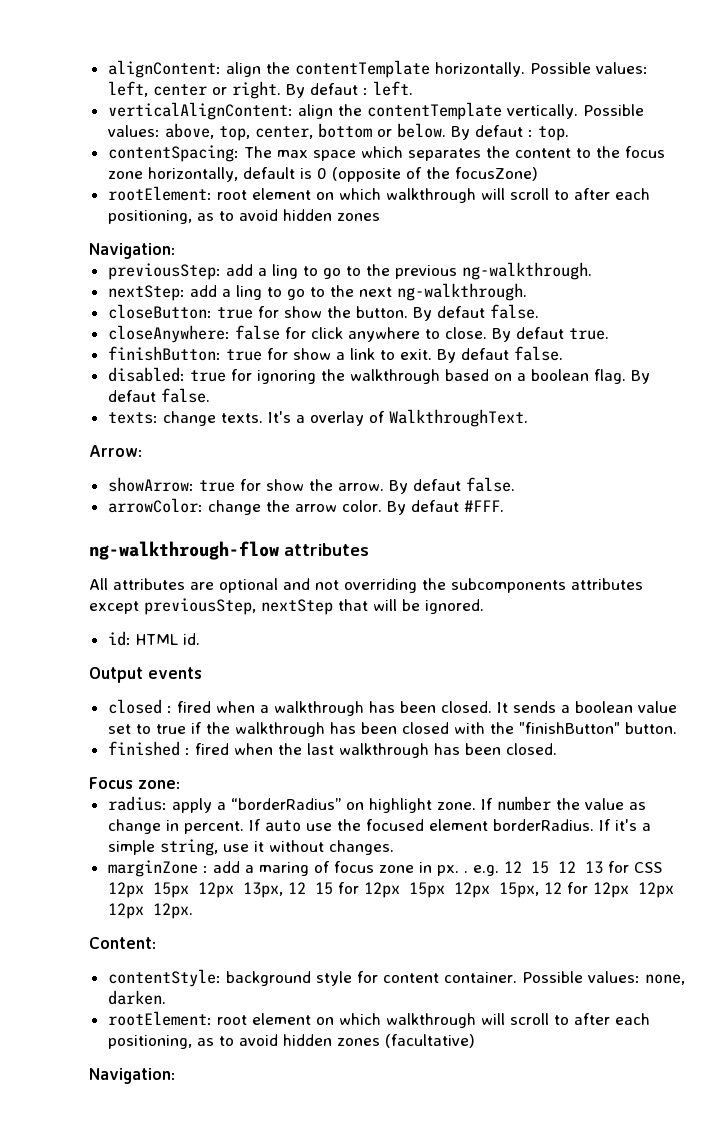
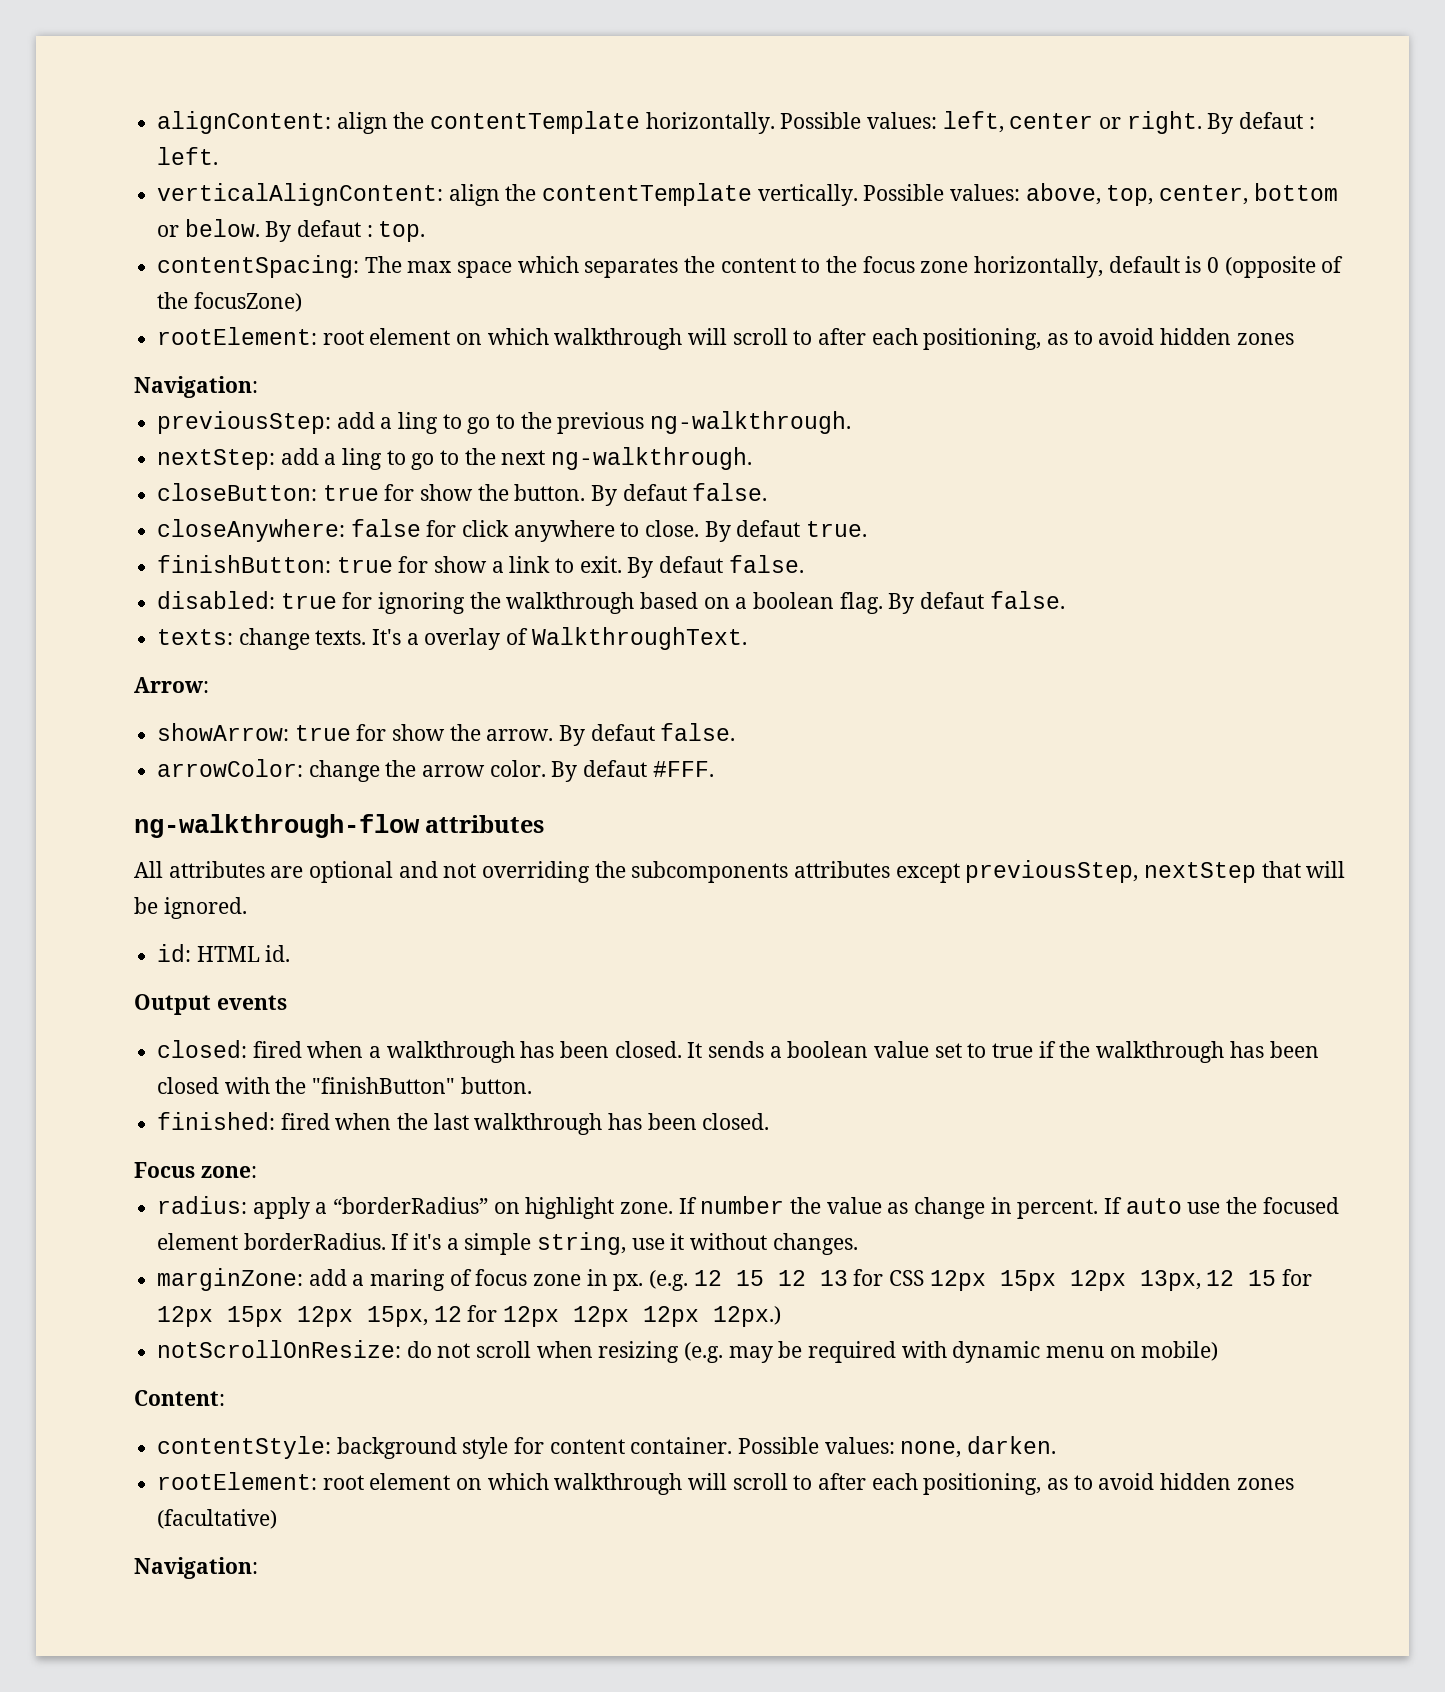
- closed : fired when a walkthrough has been closed.
+ closed: fired when a walkthrough has been closed.
- finished : fired when the last walkthrough has been closed.
+ finished: fired when the last walkthrough has been closed.
- marginZone : add a maring of focus zone in px. . e.g. 12 15 12 13 for CSS 12px 15px 12px 13px, 12 15 for 12px 15px 12px 15px, 12 for 12px 12px 12px 12px.
+ marginZone: add a maring of focus zone in px. (e.g. 12 15 12 13 for CSS 12px 15px 12px 13px, 12 15 for 12px 15px 12px 15px, 12 for 12px 12px 12px 12px.)
+ notScrollOnResize: do not scroll when resizing (e.g. may be required with dynamic menu on mobile)

